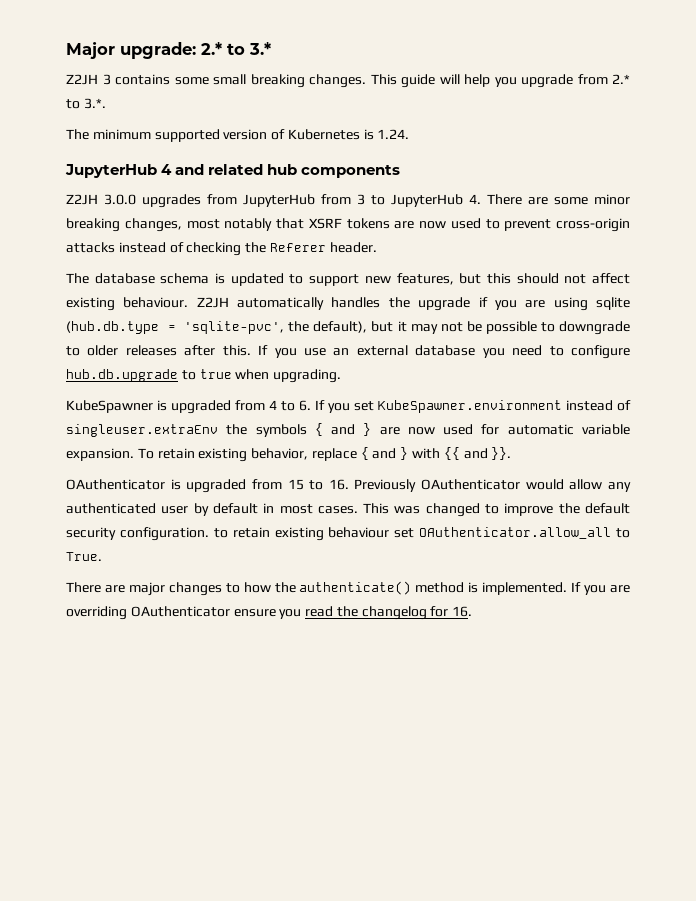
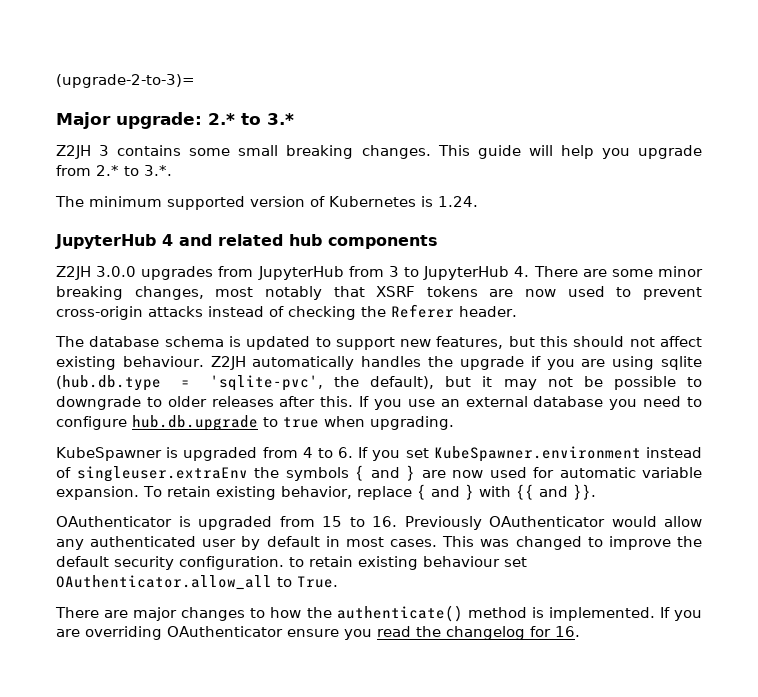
+ (upgrade-2-to-3)=

